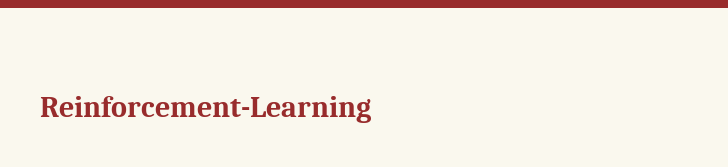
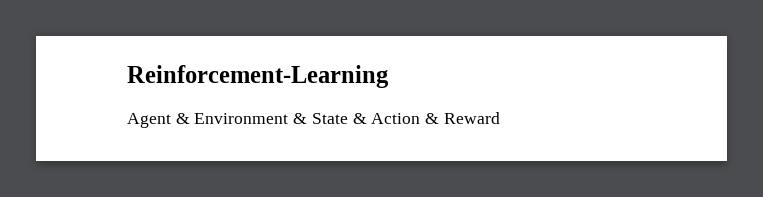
+ Agent & Environment & State & Action & Reward

